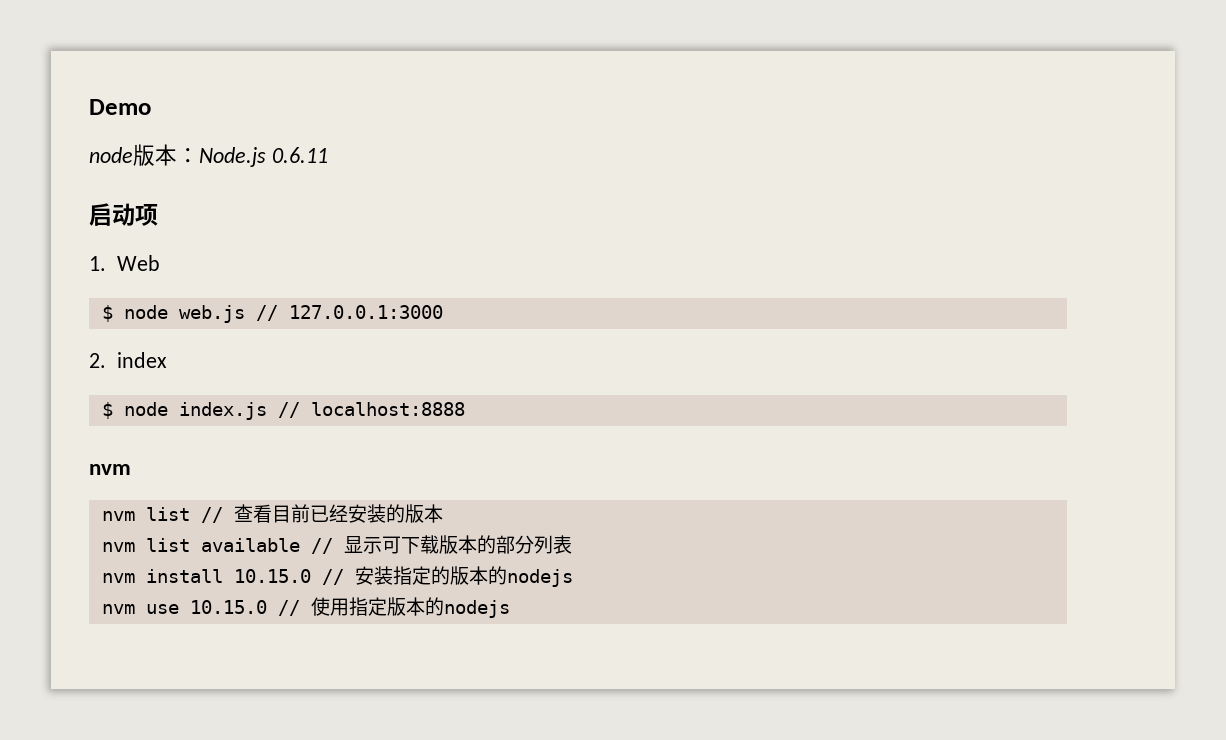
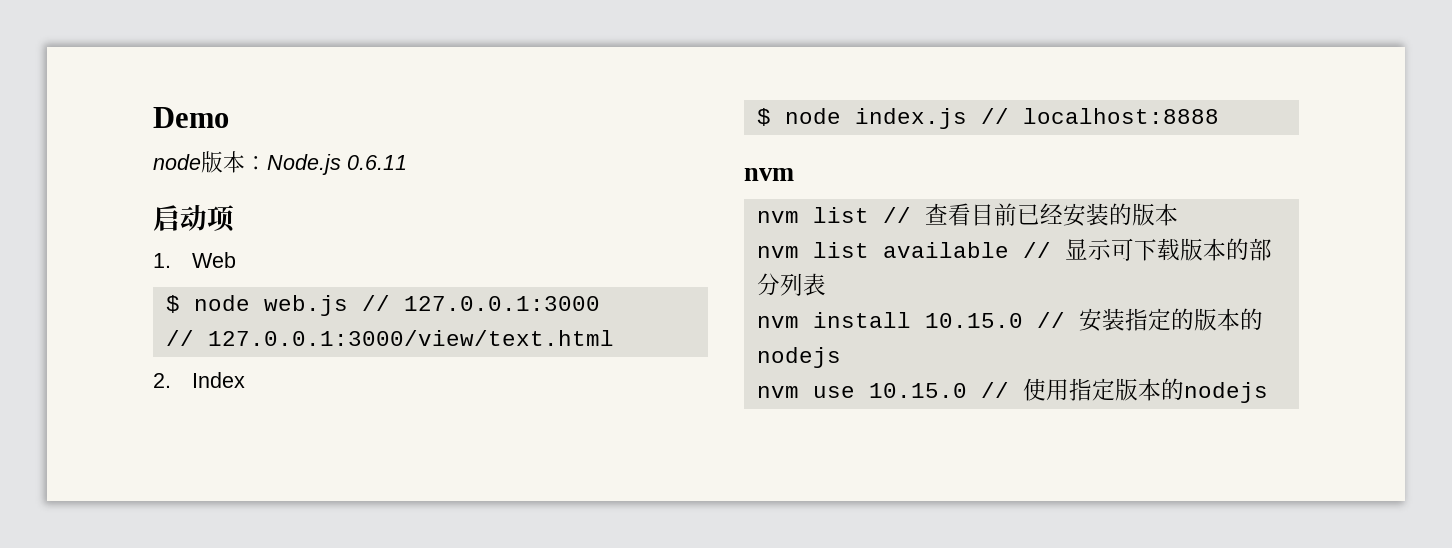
+ // 127.0.0.1:3000/view/text.html
- 2. index
+ 2. Index

